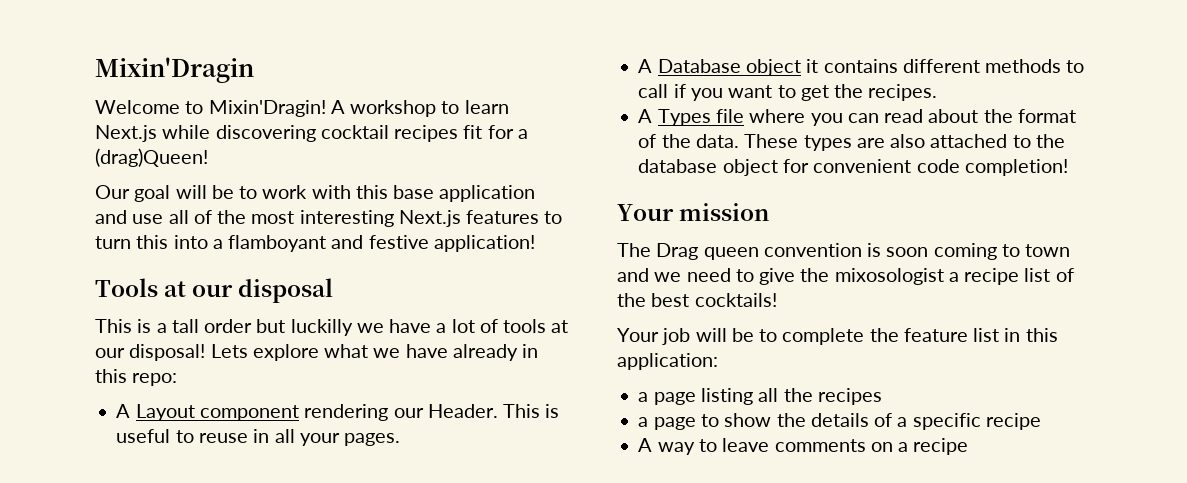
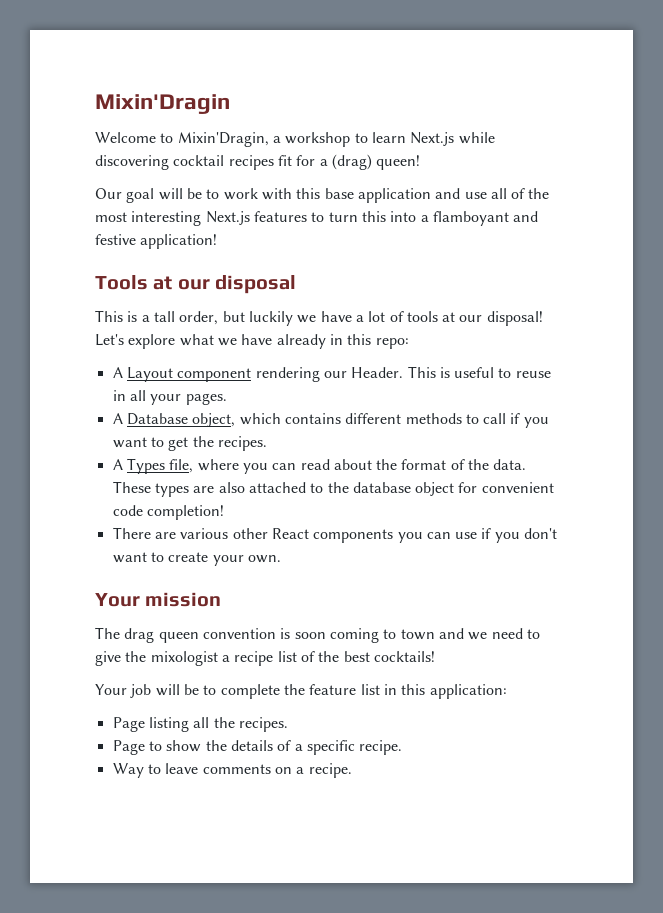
- Welcome to Mixin'Dragin! A workshop to learn Next.js while discovering cocktail recipes fit for a (drag)Queen!
+ Welcome to Mixin'Dragin, a workshop to learn Next.js while discovering cocktail recipes fit for a (drag) queen!
- This is a tall order but luckilly we have a lot of tools at our disposal!
+ This is a tall order, but luckily we have a lot of tools at our disposal!
- Lets explore what we have already in this repo:
+ Let's explore what we have already in this repo:
- A Database object it contains different methods to call if you want to get the recipes.
+ A Database object, which contains different methods to call if you want to get the recipes.
- A Types file where you can read about the format of the data.
+ A Types file, where you can read about the format of the data.
+ There are various other React components you can use if you don't want to create your own.
- The Drag queen convention is soon coming to town and we need to give the mixosologist a recipe list of the best cocktails!
+ The drag queen convention is soon coming to town and we need to give the mixologist a recipe list of the best cocktails!
- a page listing all the recipes
- a page to show the details of a specific recipe
- A way to leave comments on a recipe
+ Page listing all the recipes.
+ Page to show the details of a specific recipe.
+ Way to leave comments on a recipe.

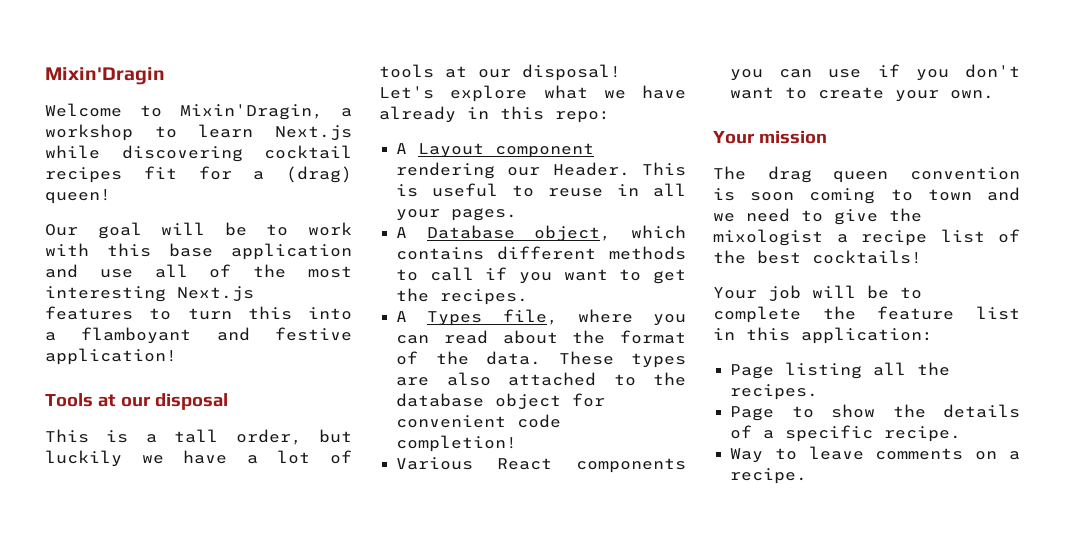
- There are various other React components you can use if you don't want to create your own.
+ Various React components you can use if you don't want to create your own.

